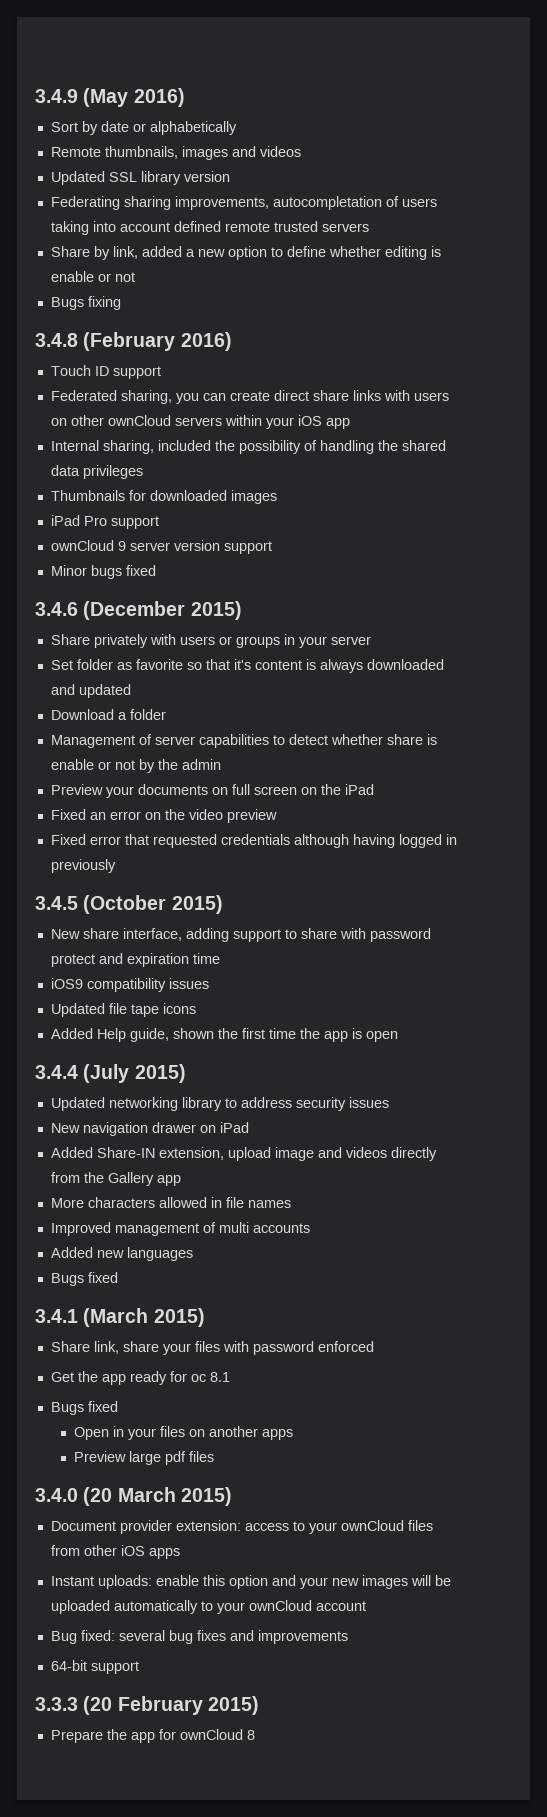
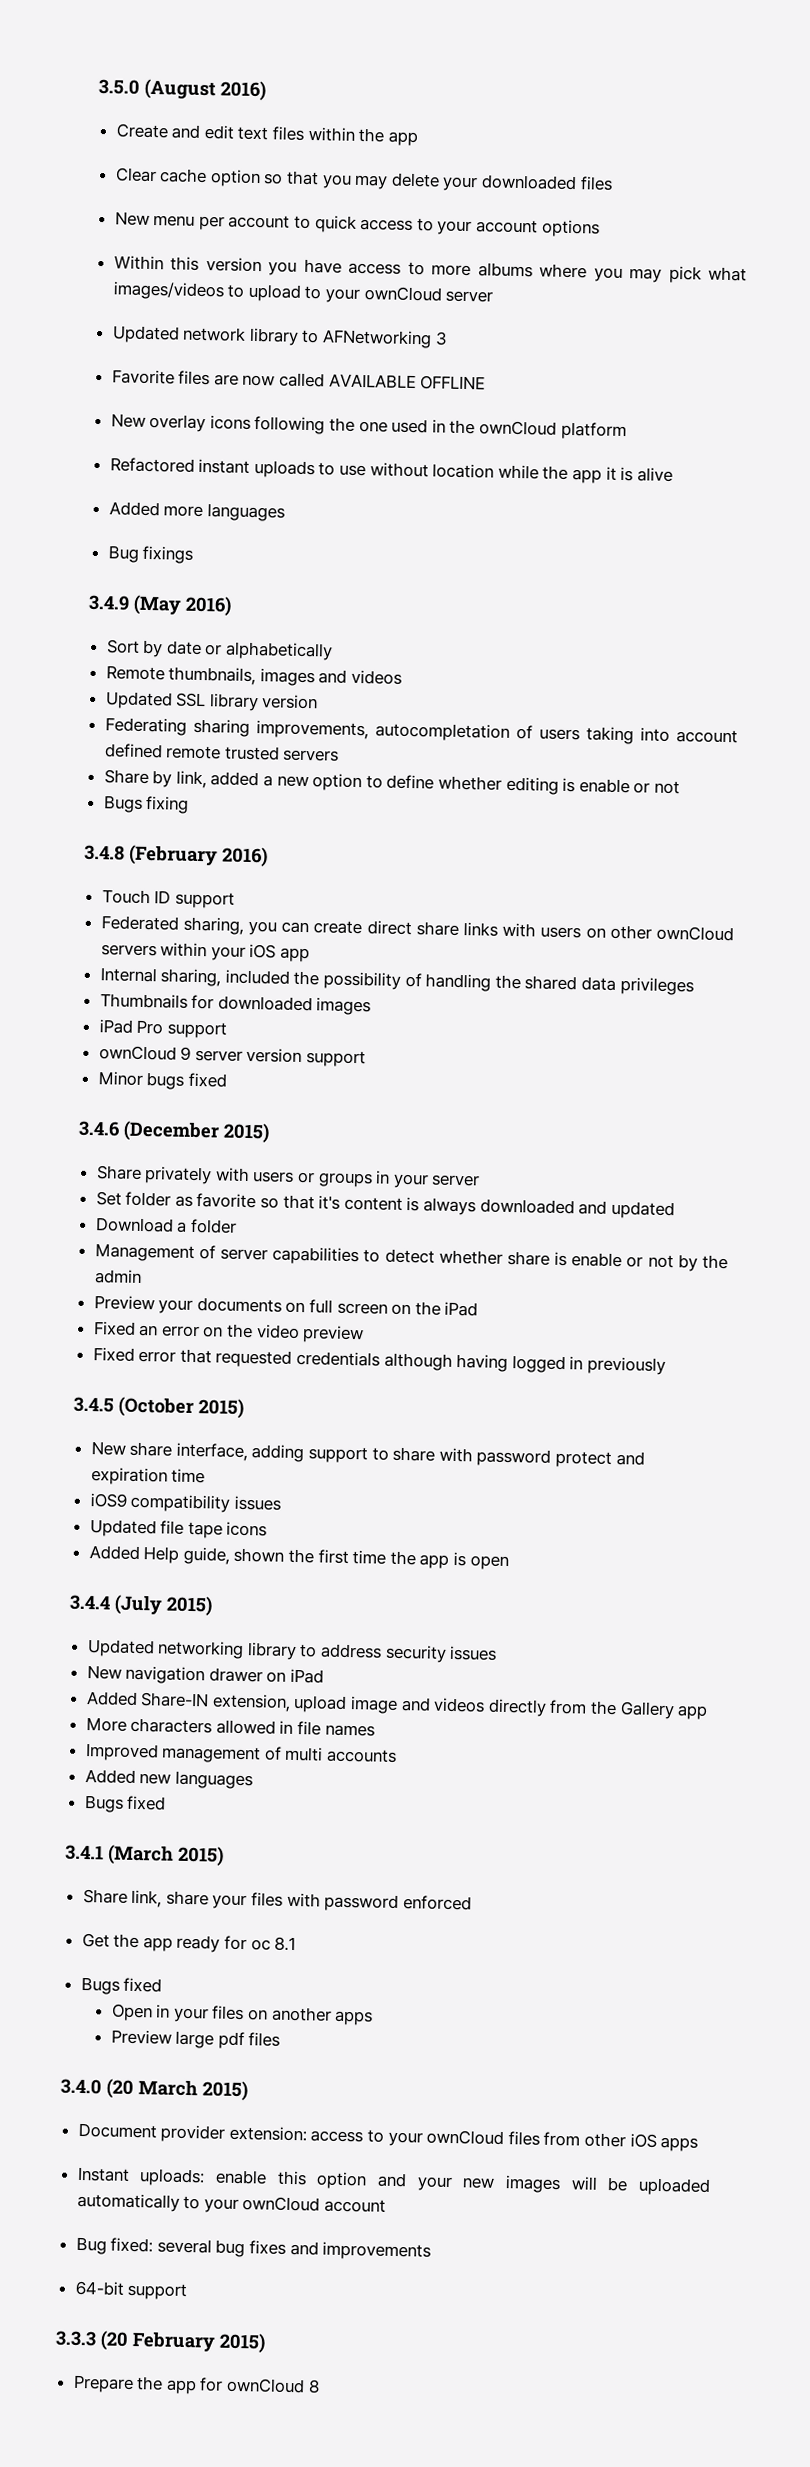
+ 3.5.0 (August 2016)
+ Create and edit text files within the app
+ Clear cache option so that you may delete your downloaded files
+ New menu per account to quick access to your account options
+ Within this version you have access to more albums where you may pick what images/videos to upload to your ownCloud server
+ Updated network library to AFNetworking 3
+ Favorite files are now called AVAILABLE OFFLINE
+ New overlay icons following the one used in the ownCloud platform
+ Refactored instant uploads to use without location while the app it is alive
+ Added more languages
+ Bug fixings

